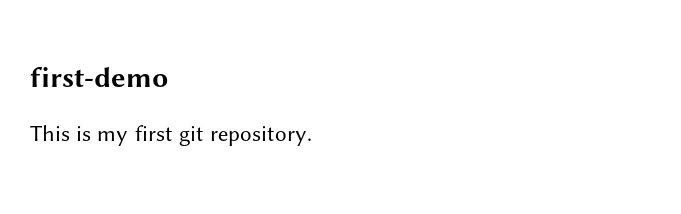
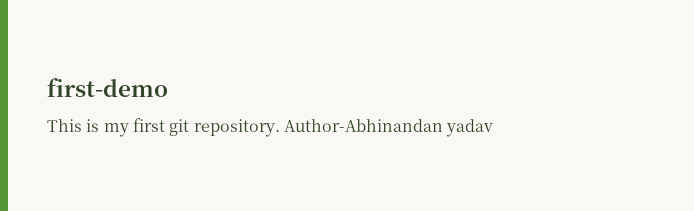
+ Author-Abhinandan yadav

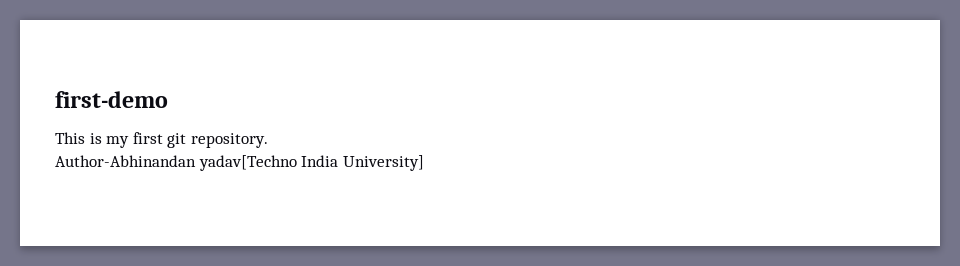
- This is my first git repository. Author-Abhinandan yadav
+ This is my first git repository.
+ Author-Abhinandan yadav[Techno India University]

